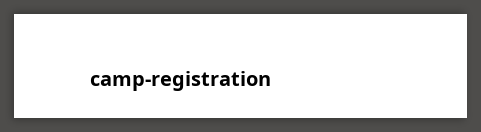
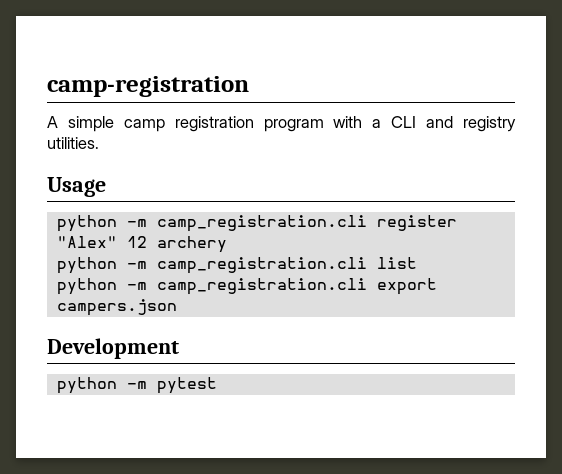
+ A simple camp registration program with a CLI and registry utilities.
+ Usage
+ python -m camp_registration.cli register "Alex" 12 archery
+ python -m camp_registration.cli list
+ python -m camp_registration.cli export campers.json
+ Development
+ python -m pytest

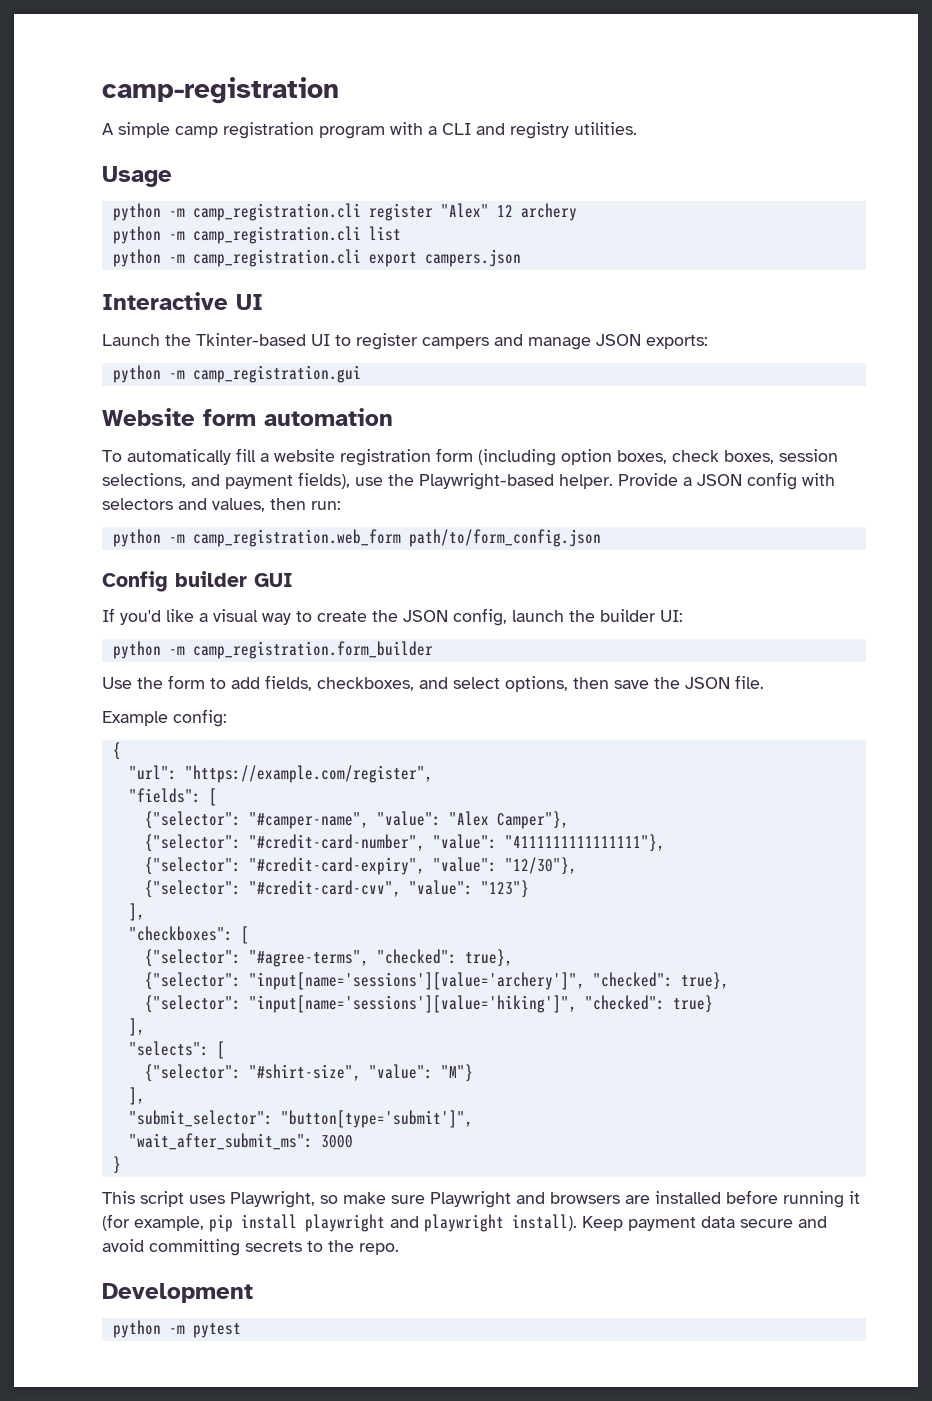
+ Interactive UI
+ Launch the Tkinter-based UI to register campers and manage JSON exports:
+ python -m camp_registration.gui
+ Website form automation
+ To automatically fill a website registration form (including option boxes, check boxes, session selections, and payment fields), use the Playwright-based helper. Provide a JSON config with selectors and values, then run:
+ python -m camp_registration.web_form path/to/form_config.json
+ Config builder GUI
+ If you'd like a visual way to create the JSON config, launch the builder UI:
+ python -m camp_registration.form_builder
+ Use the form to add fields, checkboxes, and select options, then save the JSON file.
+ Example config:
+ {
+ "url": "https://example.com/register",
+ "fields": [
+ {"selector": "#camper-name", "value": "Alex Camper"},
+ {"selector": "#credit-card-number", "value": "4111111111111111"},
+ {"selector": "#credit-card-expiry", "value": "12/30"},
+ {"selector": "#credit-card-cvv", "value": "123"}
+ ],
+ "checkboxes": [
+ {"selector": "#agree-terms", "checked": true},
+ {"selector": "input[name='sessions'][value='archery']", "checked": true},
+ {"selector": "input[name='sessions'][value='hiking']", "checked": true}
+ ],
+ "selects": [
+ {"selector": "#shirt-size", "value": "M"}
+ ],
+ "submit_selector": "button[type='submit']",
+ "wait_after_submit_ms": 3000
+ }
+ This script uses Playwright, so make sure Playwright and browsers are installed before running it (for example, pip install playwright and playwright install). Keep payment data secure and avoid committing secrets to the repo.

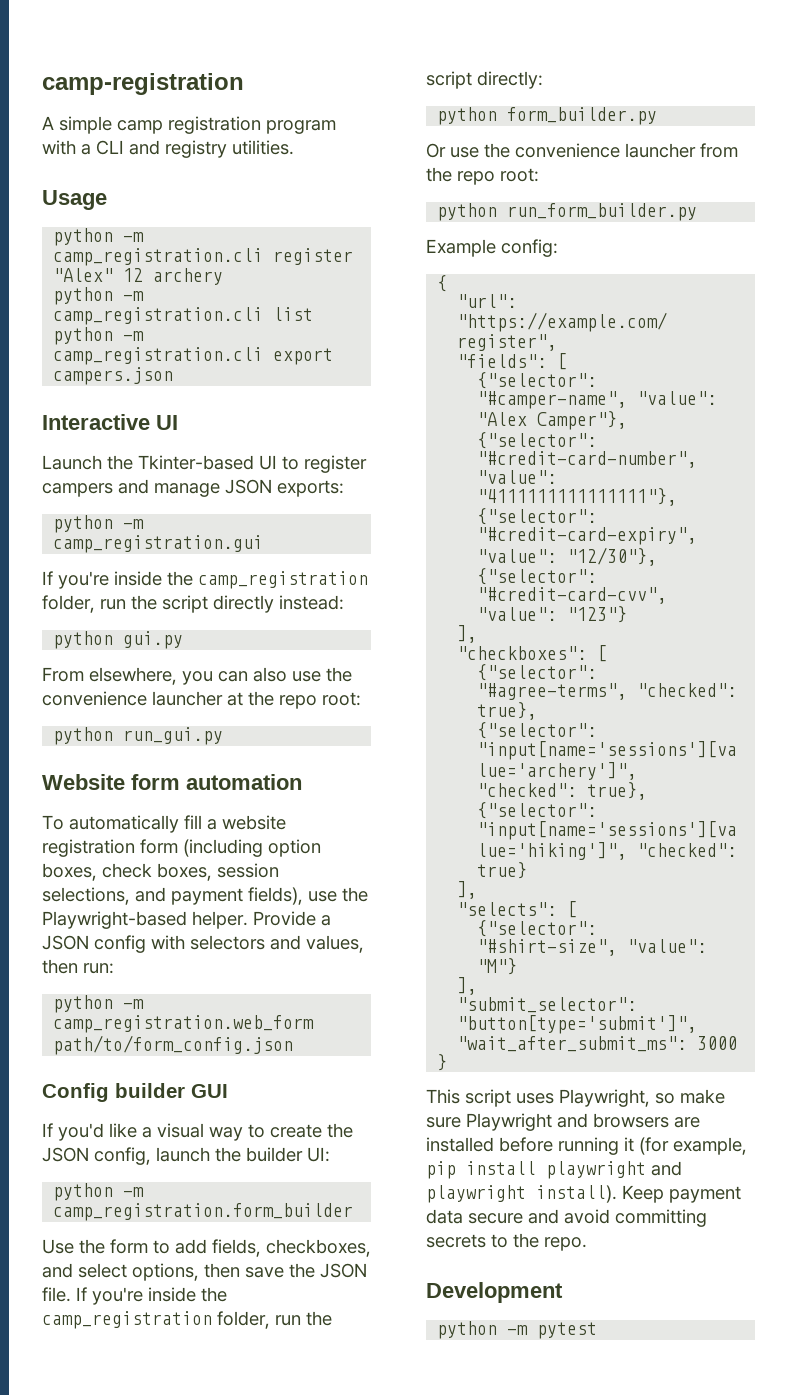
+ If you're inside the camp_registration folder, run the script directly instead:
+ python gui.py
+ From elsewhere, you can also use the convenience launcher at the repo root:
+ python run_gui.py
+ If you're inside the camp_registration folder, run the script directly:
+ python form_builder.py
+ Or use the convenience launcher from the repo root:
+ python run_form_builder.py

